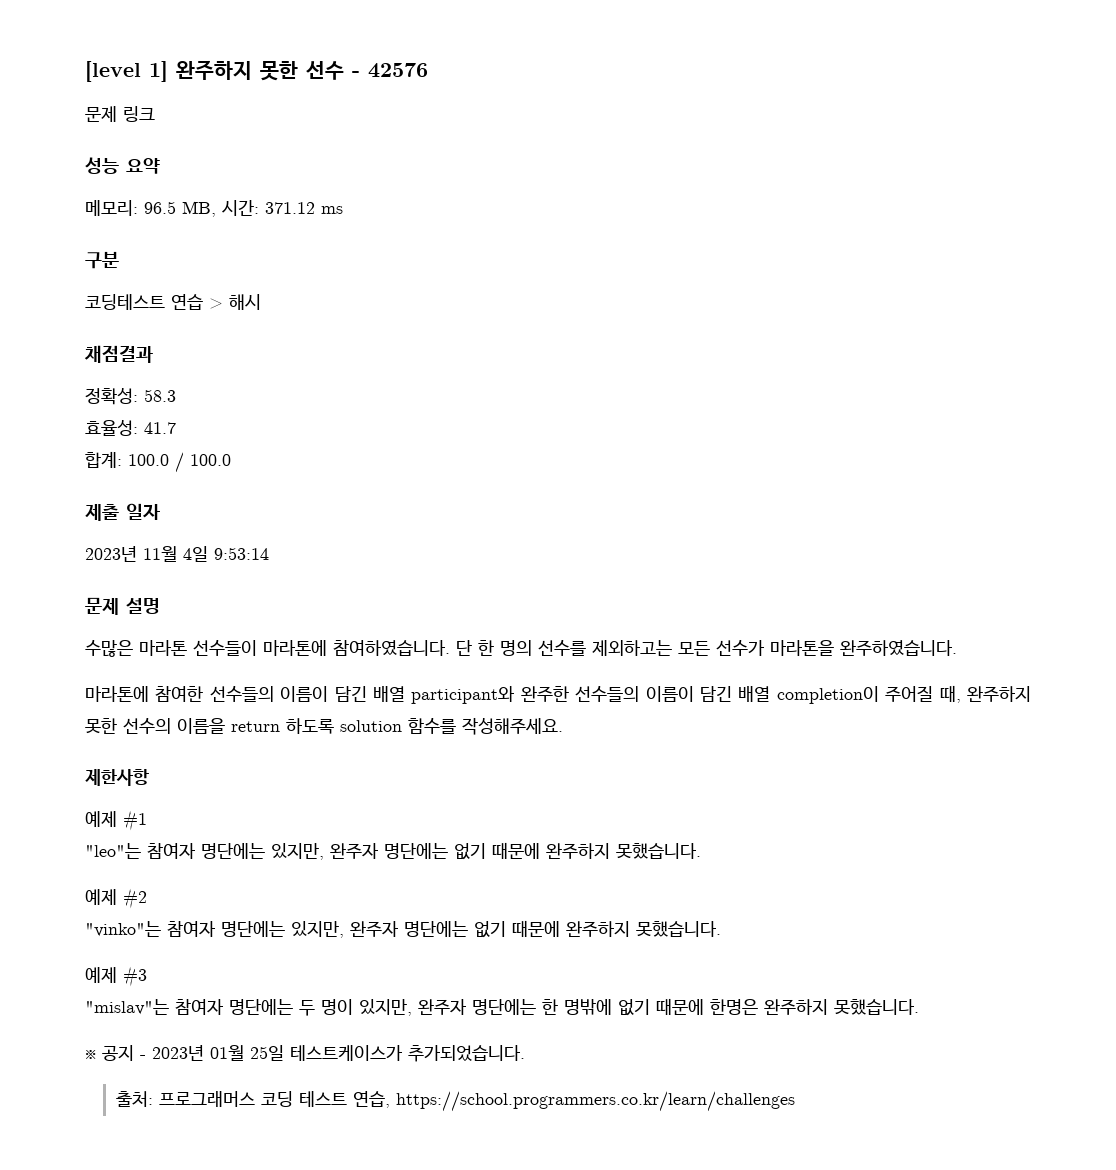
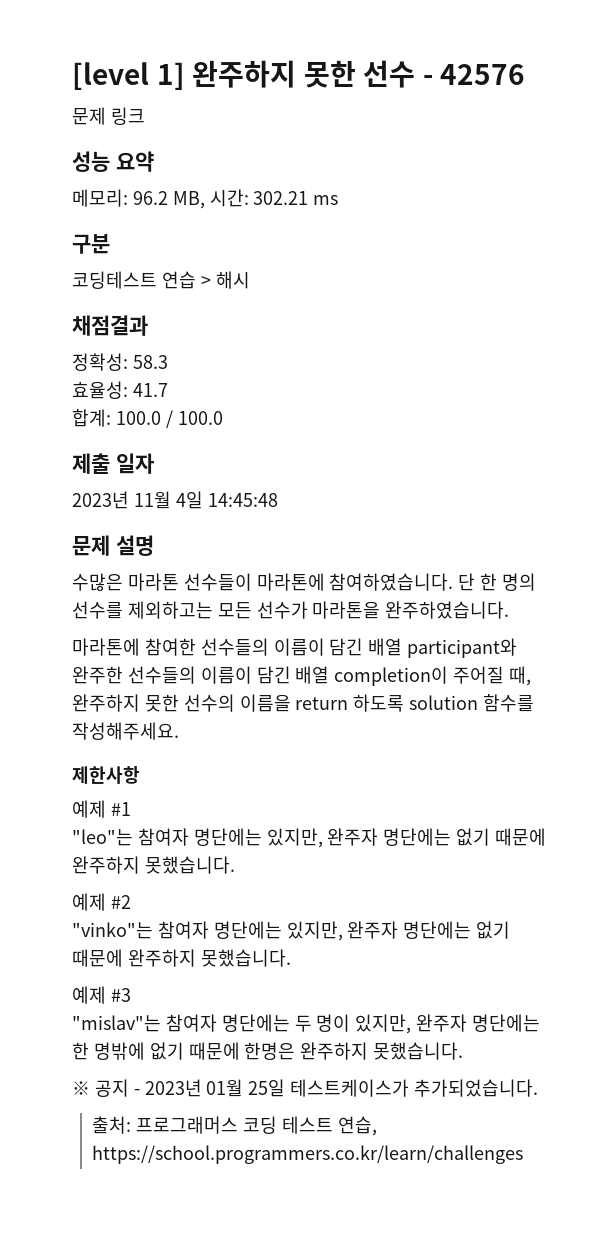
- 메모리: 96.5 MB, 시간: 371.12 ms
+ 메모리: 96.2 MB, 시간: 302.21 ms
- 2023년 11월 4일 9:53:14
+ 2023년 11월 4일 14:45:48

